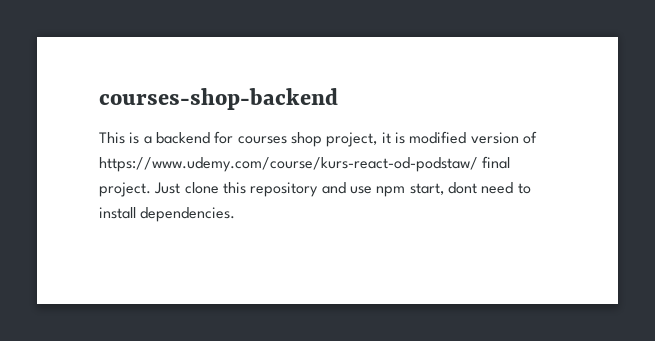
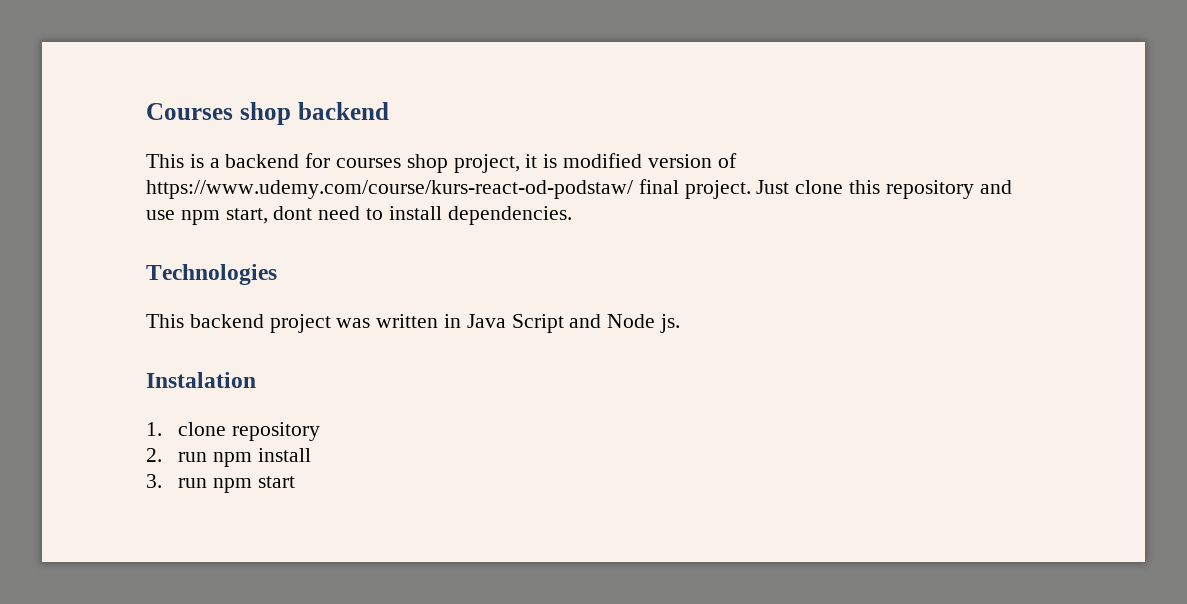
- courses-shop-backend
+ Courses shop backend
+ Technologies
+ This backend project was written in Java Script and Node js.
+ Instalation
+ 1. clone repository
+ 2. run npm install
+ 3. run npm start

